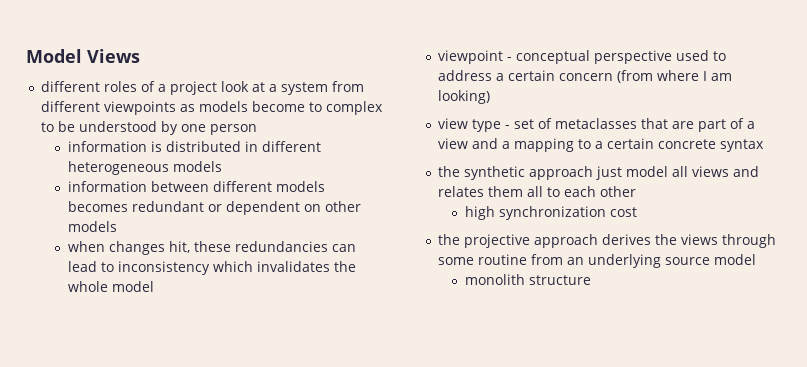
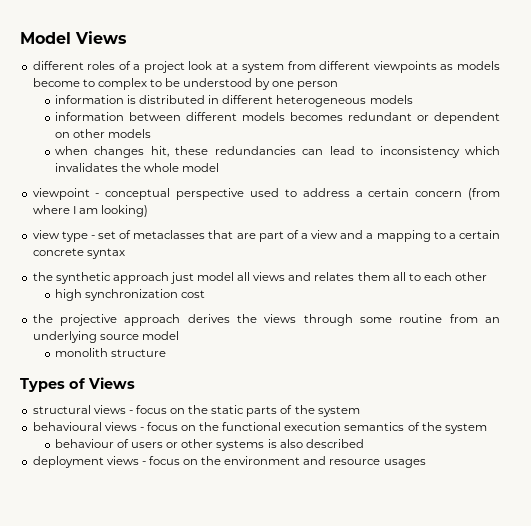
+ Types of Views
+ structural views - focus on the static parts of the system
+ behavioural views - focus on the functional execution semantics of the system
+ behaviour of users or other systems is also described
+ deployment views - focus on the environment and resource usages

